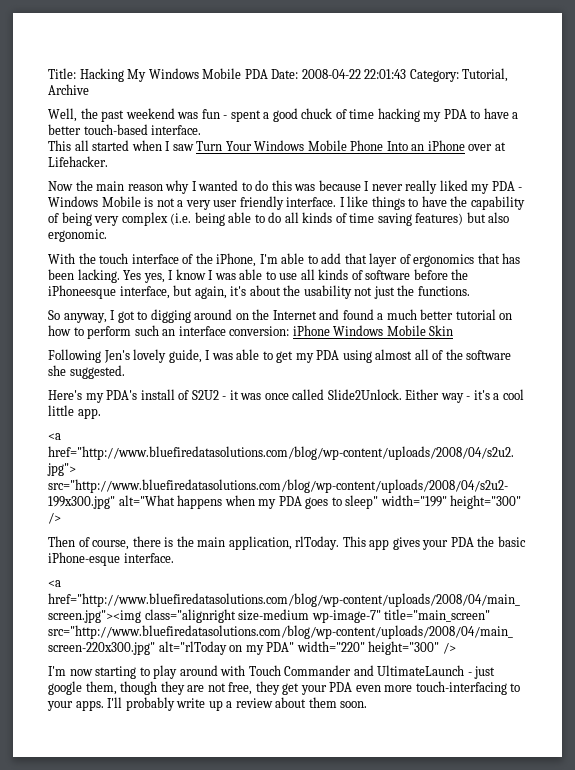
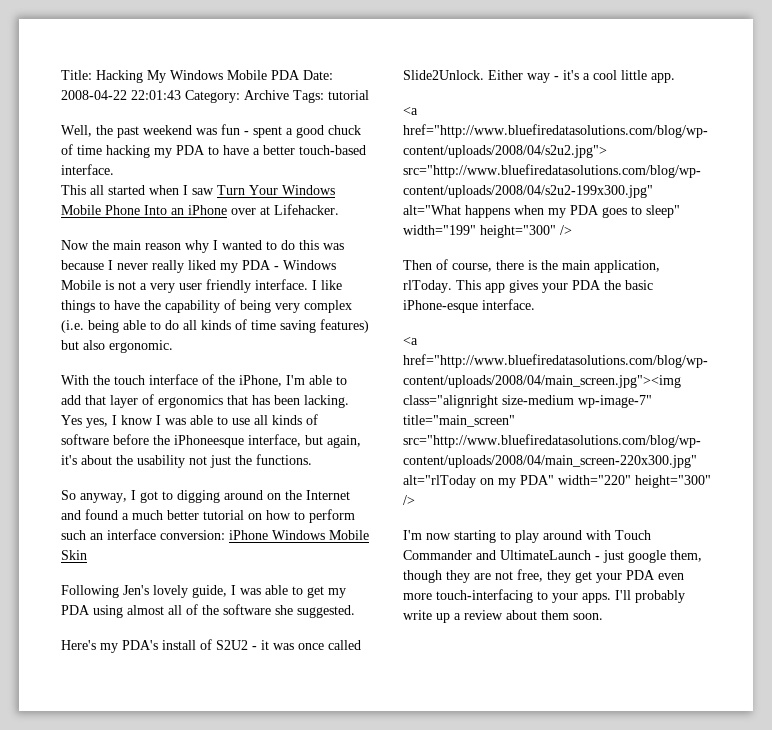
- Title: Hacking My Windows Mobile PDA Date: 2008-04-22 22:01:43 Category: Tutorial, Archive
+ Title: Hacking My Windows Mobile PDA Date: 2008-04-22 22:01:43 Category: Archive Tags: tutorial

